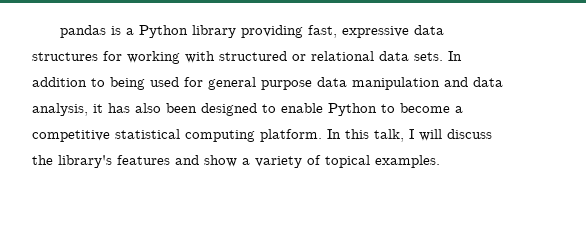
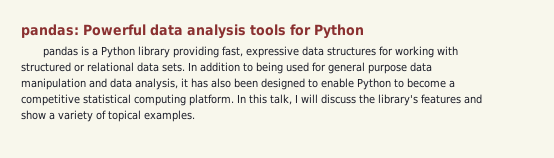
+ pandas: Powerful data analysis tools for Python

